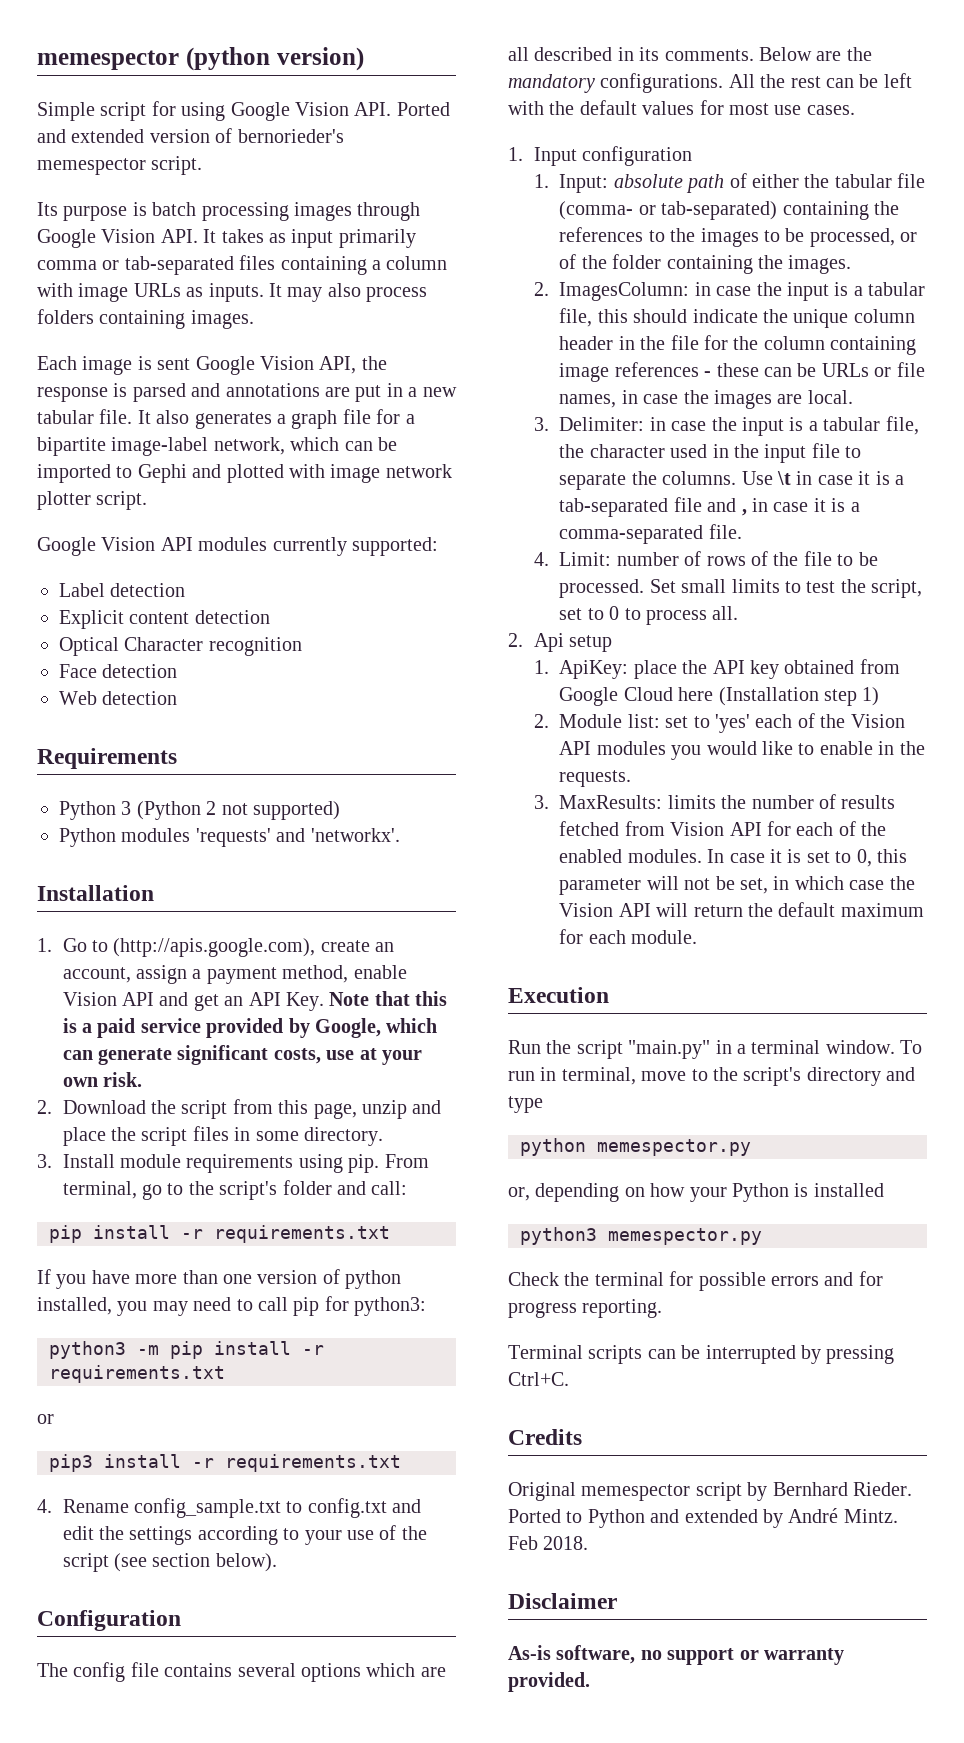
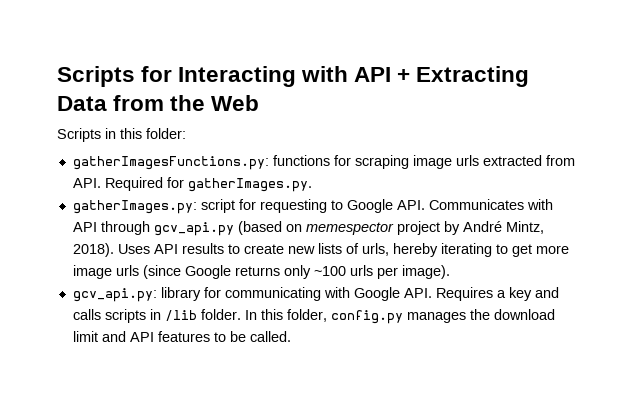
- memespector (python version)
- Simple script for using Google Vision API. Ported and extended version of bernorieder's memespector script.
- Its purpose is batch processing images through Google Vision API. It takes as input primarily comma or tab-separated files containing a column with image URLs as inputs. It may also process folders containing images.
- Each image is sent Google Vision API, the response is parsed and annotations are put in a new tabular file. It also generates a graph file for a bipartite image-label network, which can be imported to Gephi and plotted with image network plotter script.
- Google Vision API modules currently supported:
- Label detection
- Explicit content detection
- Optical Character recognition
- Face detection
- Web detection
- Requirements
- Python 3 (Python 2 not supported)
- Python modules 'requests' and 'networkx'.
- Installation
- 1. Go to (http://apis.google.com), create an account, assign a payment method, enable Vision API and get an API Key. Note that this is a paid service provided by Google, which can generate significant costs, use at your own risk.
- 2. Download the script from this page, unzip and place the script files in some directory.
- 3. Install module requirements using pip. From terminal, go to the script's folder and call:
- pip install -r requirements.txt
- If you have more than one version of python installed, you may need to call pip for python3:
- python3 -m pip install -r requirements.txt
- or
- pip3 install -r requirements.txt
- 4. Rename config_sample.txt to config.txt and edit the settings according to your use of the script (see section below).
- Configuration
- The config file contains several options which are all described in its comments. Below are the mandatory configurations. All the rest can be left with the default values for most use cases.
- 1. Input configuration
- 1. Input: absolute path of either the tabular file (comma- or tab-separated) containing the references to the images to be processed, or of the folder containing the images.
- 2. ImagesColumn: in case the input is a tabular file, this should indicate the unique column header in the file for the column containing image references - these can be URLs or file names, in case the images are local.
- 3. Delimiter: in case the input is a tabular file, the character used in the input file to separate the columns. Use \t in case it is a tab-separated file and , in case it is a comma-separated file.
- 4. Limit: number of rows of the file to be processed. Set small limits to test the script, set to 0 to process all.
- 2. Api setup
- 1. ApiKey: place the API key obtained from Google Cloud here (Installation step 1)
- 2. Module list: set to 'yes' each of the Vision API modules you would like to enable in the requests.
- 3. MaxResults: limits the number of results fetched from Vision API for each of the enabled modules. In case it is set to 0, this parameter will not be set, in which case the Vision API will return the default maximum for each module.
- Execution
- Run the script "main.py" in a terminal window. To run in terminal, move to the script's directory and type
- python memespector.py
- or, depending on how your Python is installed
- python3 memespector.py
- Check the terminal for possible errors and for progress reporting.
- Terminal scripts can be interrupted by pressing Ctrl+C.
- Credits
- Original memespector script by Bernhard Rieder. Ported to Python and extended by André Mintz. Feb 2018.
- Disclaimer
- As-is software, no support or warranty provided.
+ Scripts for Interacting with API + Extracting Data from the Web
+ Scripts in this folder:
+ gatherImagesFunctions.py: functions for scraping image urls extracted from API. Required for gatherImages.py.
+ gatherImages.py: script for requesting to Google API. Communicates with API through gcv_api.py (based on memespector project by André Mintz, 2018). Uses API results to create new lists of urls, hereby iterating to get more image urls (since Google returns only ~100 urls per image).
+ gcv_api.py: library for communicating with Google API. Requires a key and calls scripts in /lib folder. In this folder, config.py manages the download limit and API features to be called.

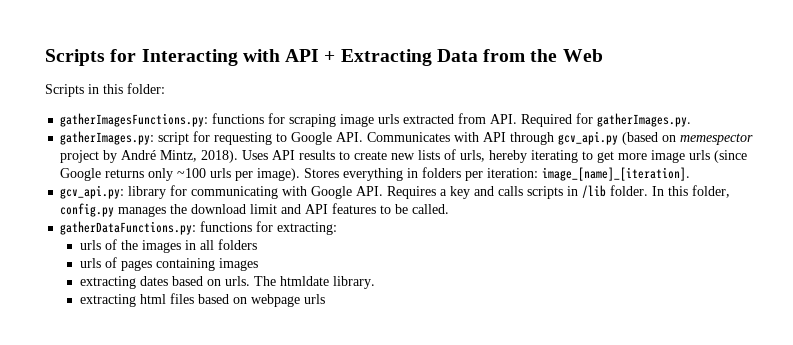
+ Stores everything in folders per iteration: image_[name]_[iteration].
+ gatherDataFunctions.py: functions for extracting:
+ urls of the images in all folders
+ urls of pages containing images
+ extracting dates based on urls. The htmldate library.
+ extracting html files based on webpage urls

